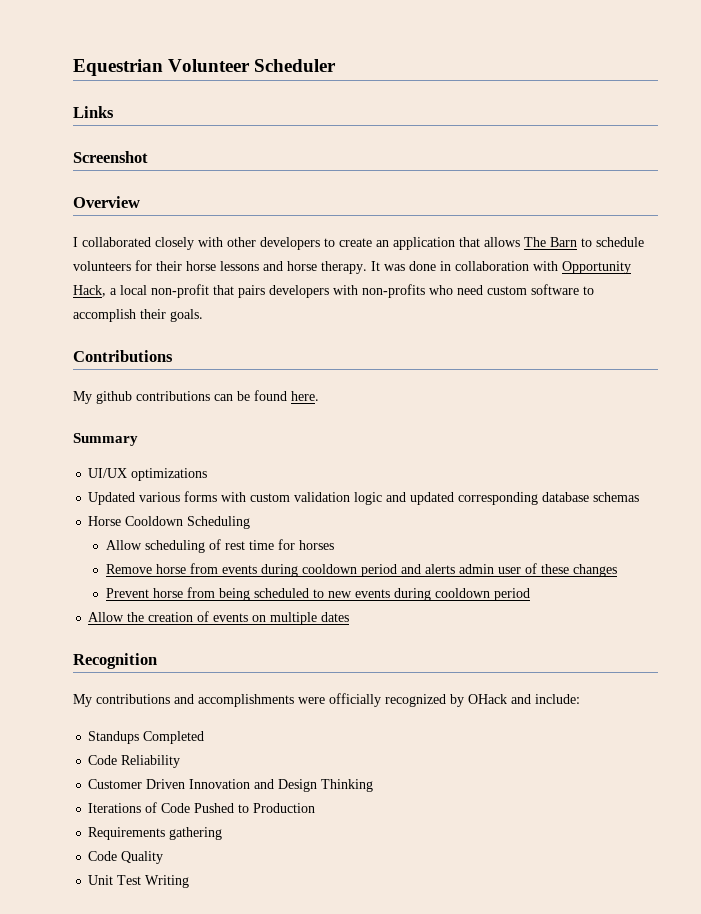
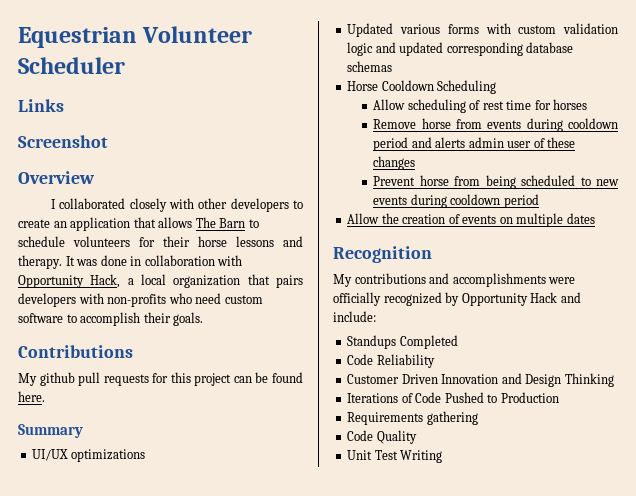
- I collaborated closely with other developers to create an application that allows The Barn to schedule volunteers for their horse lessons and horse therapy.
+ I collaborated closely with other developers to create an application that allows The Barn to schedule volunteers for their horse lessons and therapy.
- It was done in collaboration with Opportunity Hack, a local non-profit that pairs developers with non-profits who need custom software to accomplish their goals.
+ It was done in collaboration with Opportunity Hack, a local organization that pairs developers with non-profits who need custom software to accomplish their goals.
- My github contributions can be found here.
+ My github pull requests for this project can be found here.
- My contributions and accomplishments were officially recognized by OHack and include:
+ My contributions and accomplishments were officially recognized by Opportunity Hack and include:

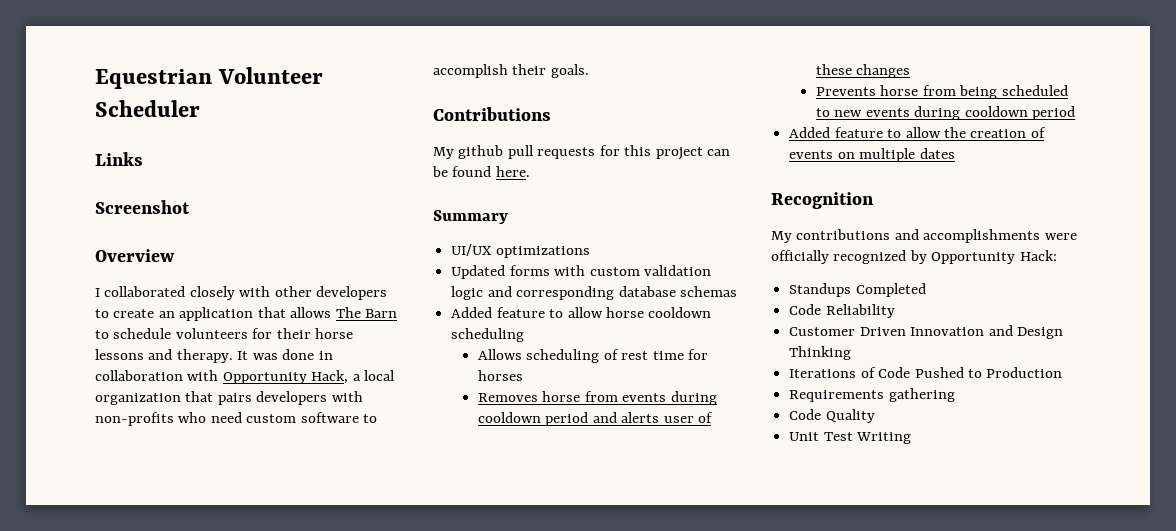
- Updated various forms with custom validation logic and updated corresponding database schemas
+ Updated forms with custom validation logic and corresponding database schemas
- Horse Cooldown Scheduling
- Allow scheduling of rest time for horses
+ Added feature to allow horse cooldown scheduling
+ Allows scheduling of rest time for horses
- Remove horse from events during cooldown period and alerts admin user of these changes
+ Removes horse from events during cooldown period and alerts user of these changes
- Prevent horse from being scheduled to new events during cooldown period
+ Prevents horse from being scheduled to new events during cooldown period
- Allow the creation of events on multiple dates
+ Added feature to allow the creation of events on multiple dates
- My contributions and accomplishments were officially recognized by Opportunity Hack and include:
+ My contributions and accomplishments were officially recognized by Opportunity Hack:

